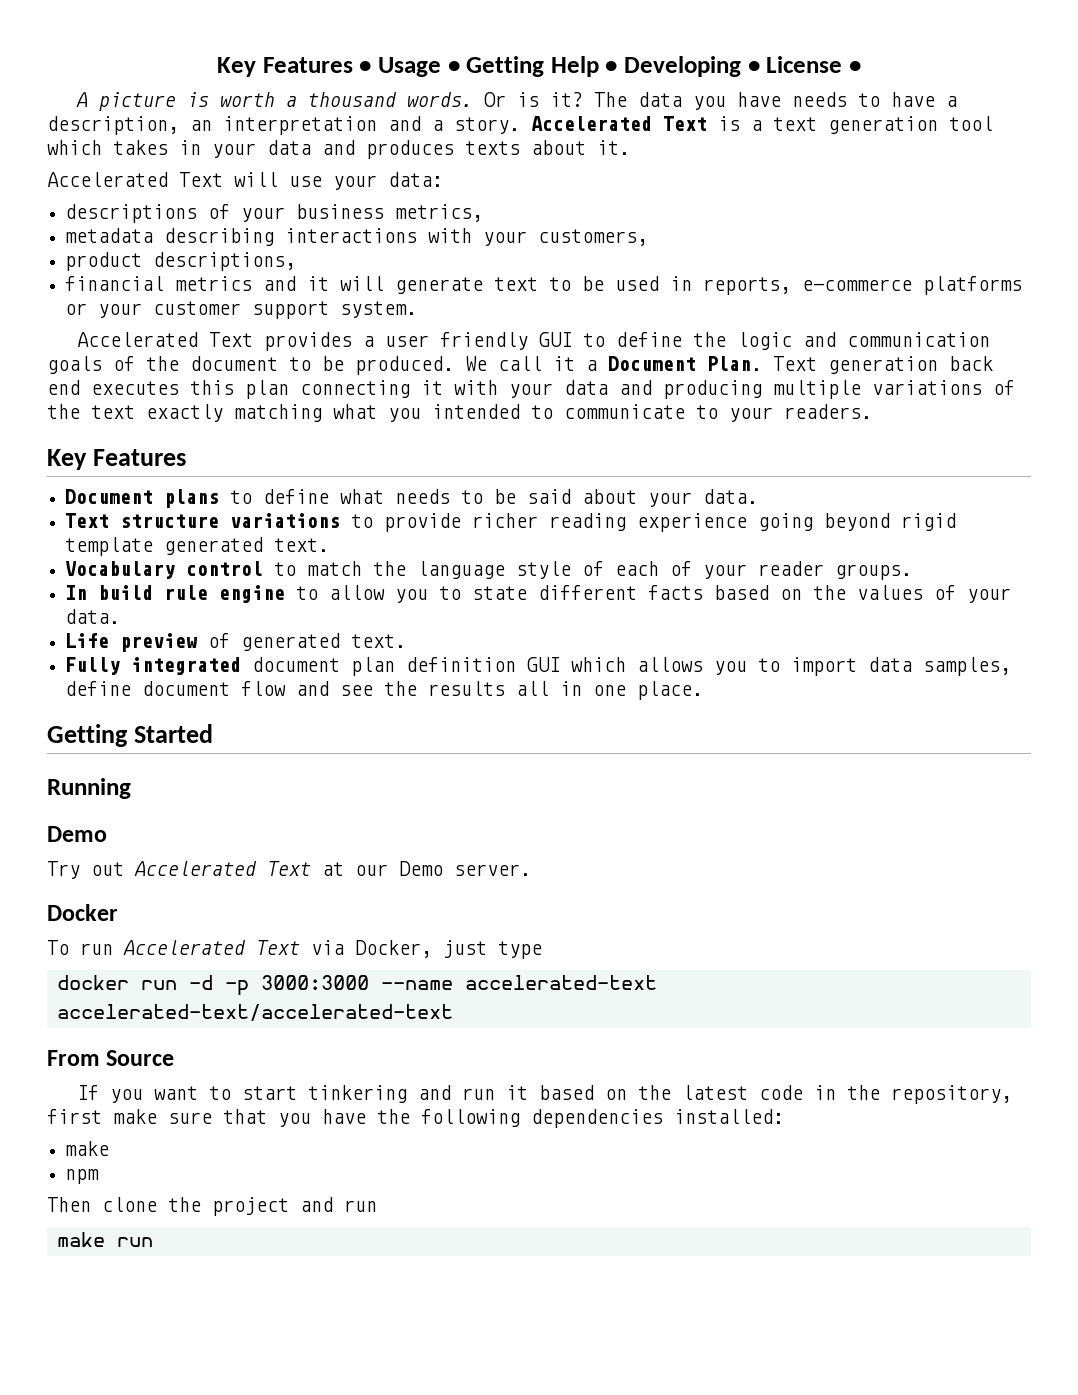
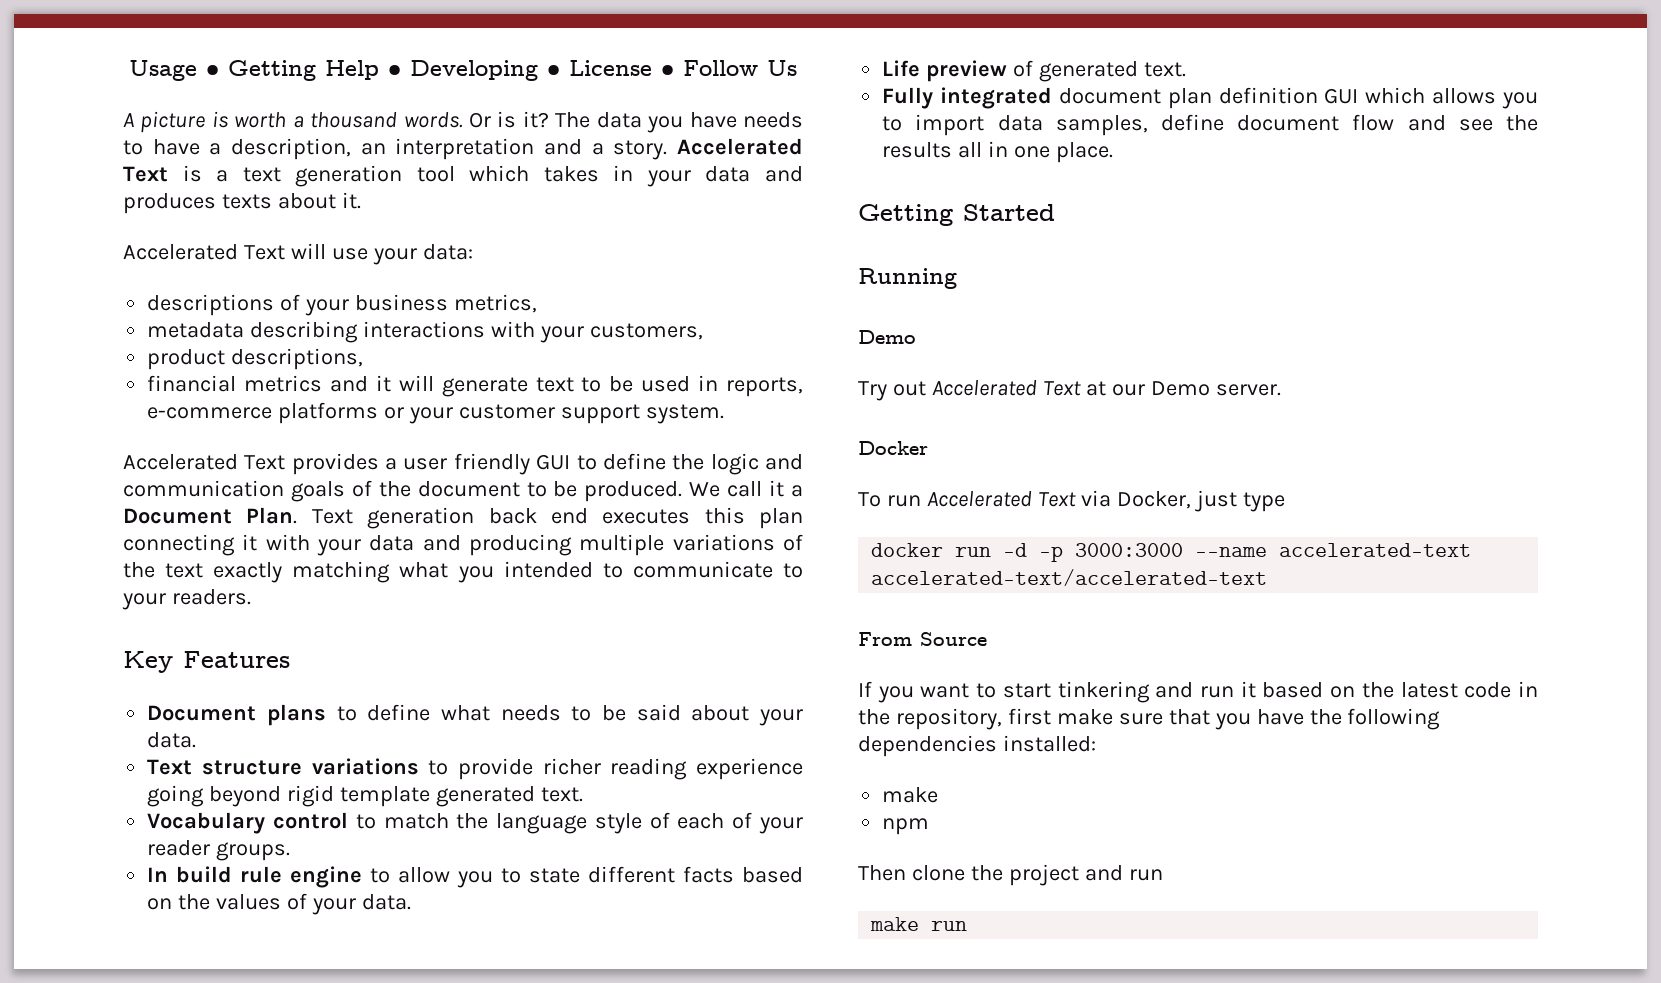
- Key Features • Usage • Getting Help • Developing • License •
+ Usage • Getting Help • Developing • License • Follow Us

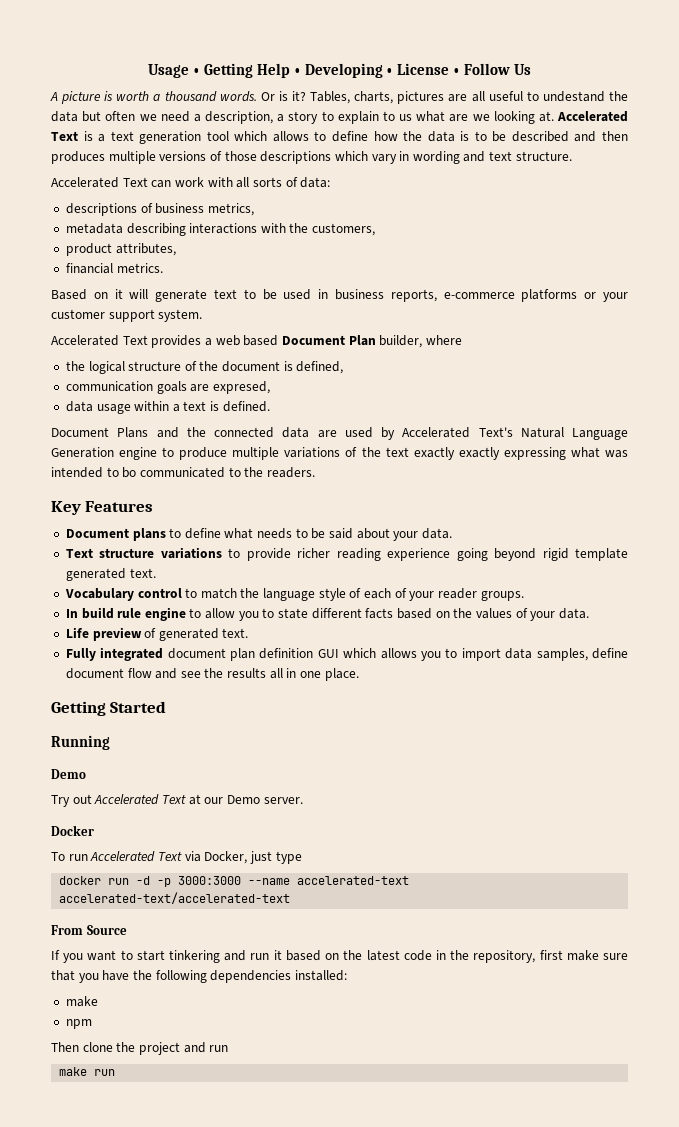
- The data you have needs to have a description, an interpretation and a story.
+ Tables, charts, pictures are all useful to undestand the data but often we need a description, a story to explain to us what are we looking at.
- Accelerated Text is a text generation tool which takes in your data and produces texts about it.
- Accelerated Text will use your data:
+ Accelerated Text is a text generation tool which allows to define how the data is to be described and then produces multiple versions of those descriptions which vary in wording and text structure.
+ Accelerated Text can work with all sorts of data:
- descriptions of your business metrics,
+ descriptions of business metrics,
- metadata describing interactions with your customers,
+ metadata describing interactions with the customers,
- product descriptions,
+ product attributes,
- financial metrics and it will generate text to be used in reports, e-commerce platforms or your customer support system.
+ financial metrics.
+ Based on it will generate text to be used in business reports, e-commerce platforms or your customer support system.
- Accelerated Text provides a user friendly GUI to define the logic and communication goals of the document to be produced. We call it a Document Plan. Text generation back end executes this plan connecting it with your data and producing multiple variations of the text exactly matching what you intended to communicate to your readers.
+ Accelerated Text provides a web based Document Plan builder, where
+ the logical structure of the document is defined,
+ communication goals are expresed,
+ data usage within a text is defined.
+ Document Plans and the connected data are used by Accelerated Text's Natural Language Generation engine to produce multiple variations of the text exactly exactly expressing what was intended to bo communicated to the readers.

